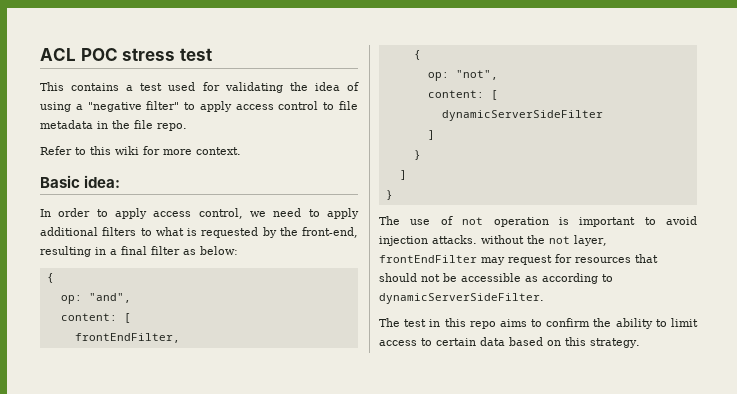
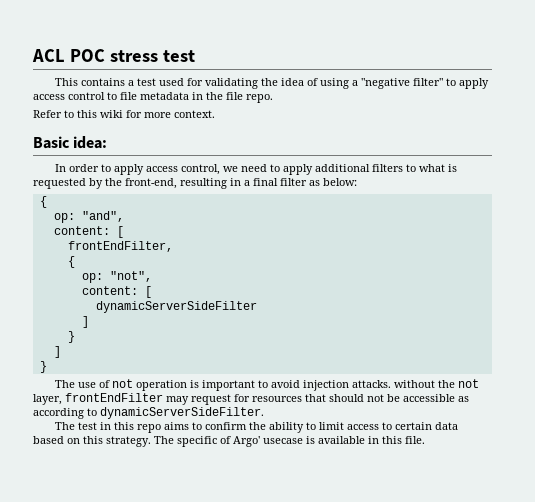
+ The specific of Argo' usecase is available in this file.

